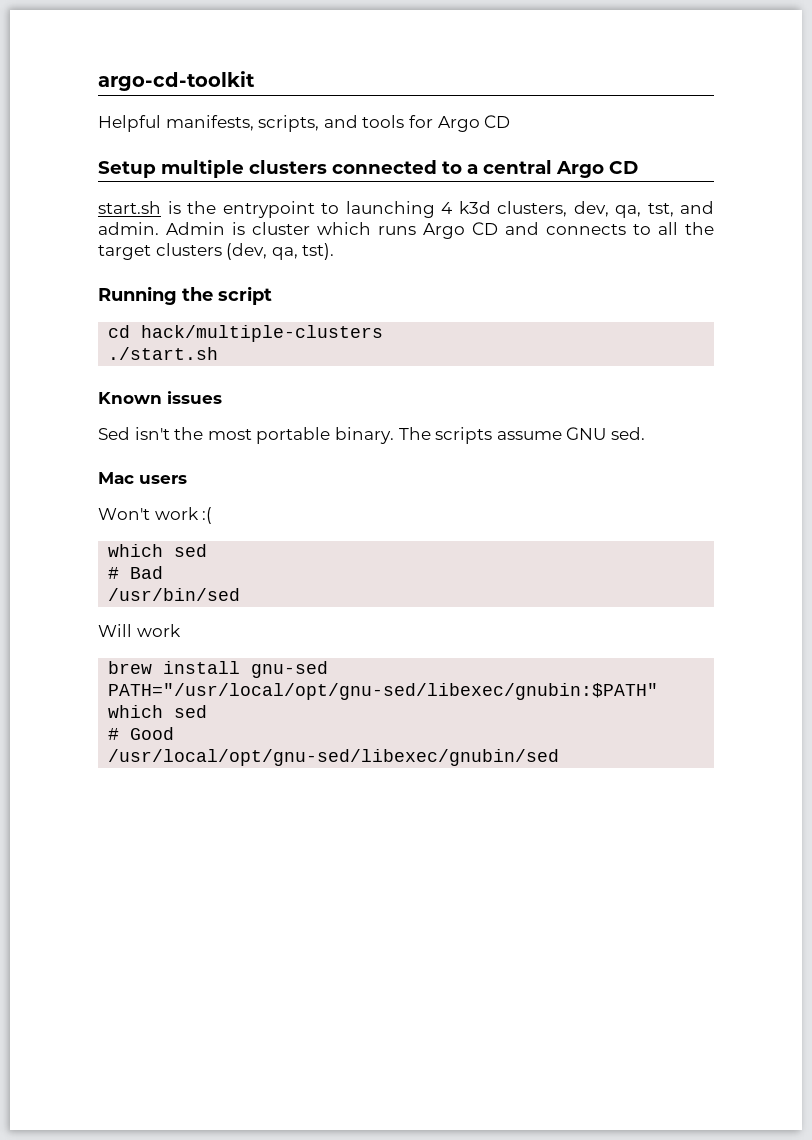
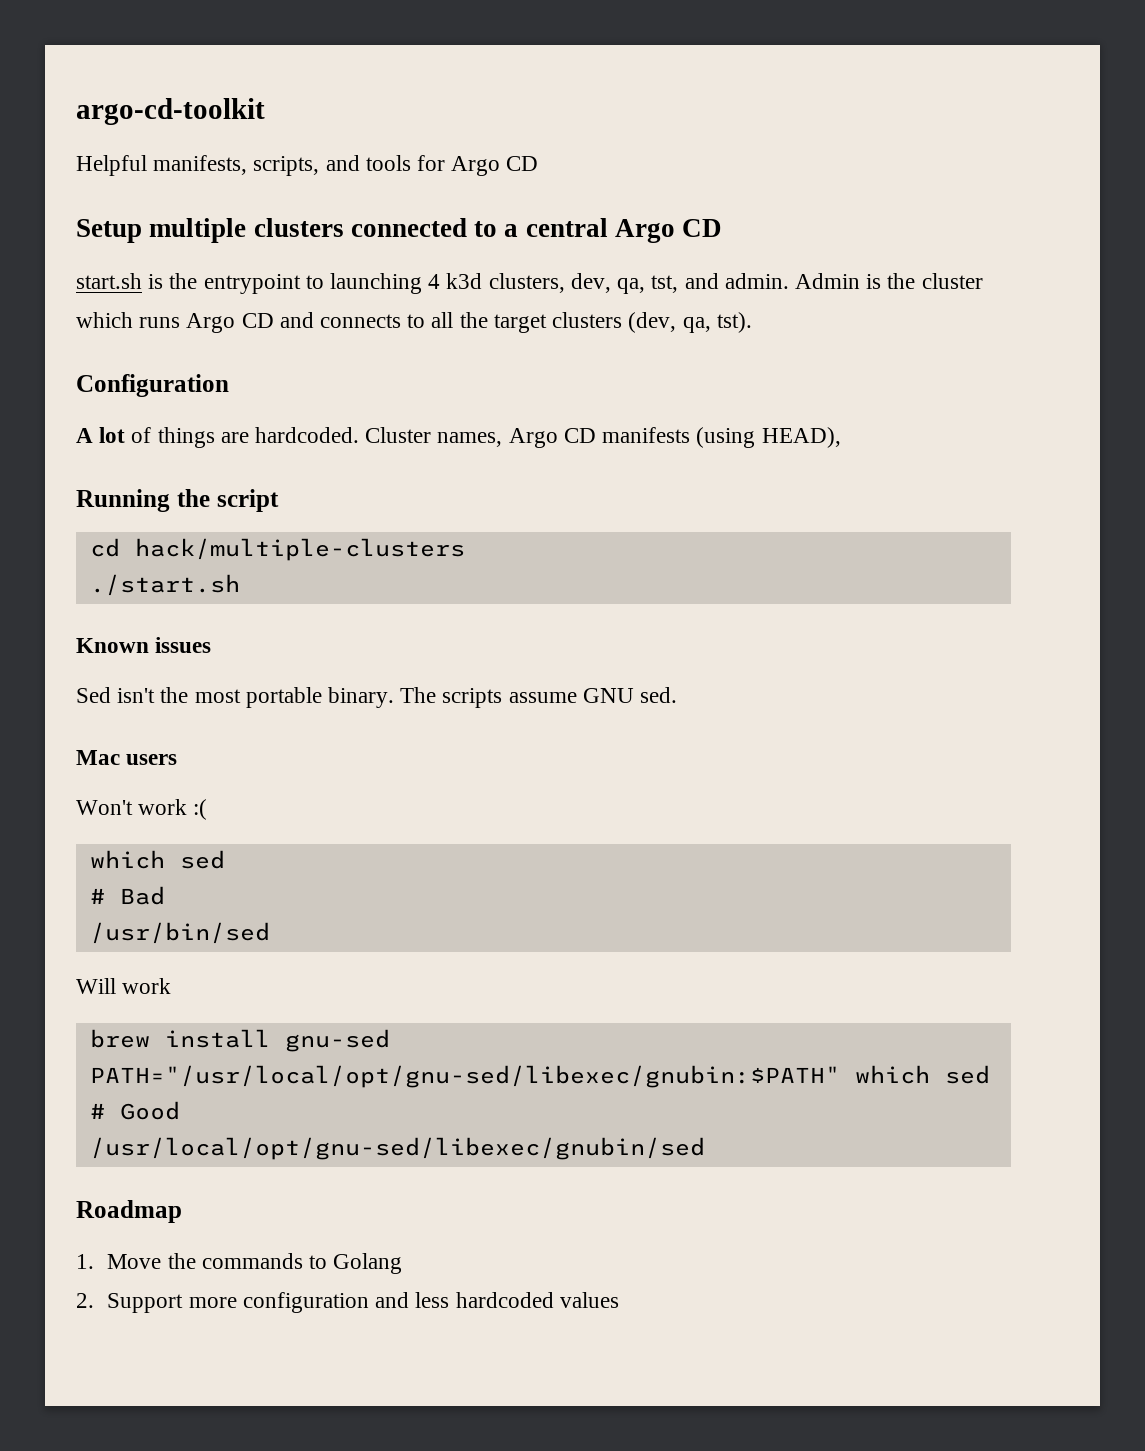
- Admin is cluster which runs Argo CD and connects to all the target clusters (dev, qa, tst).
+ Admin is the cluster which runs Argo CD and connects to all the target clusters (dev, qa, tst).
+ Configuration
+ A lot of things are hardcoded. Cluster names, Argo CD manifests (using HEAD),
+ Roadmap
+ 1. Move the commands to Golang
+ 2. Support more configuration and less hardcoded values

